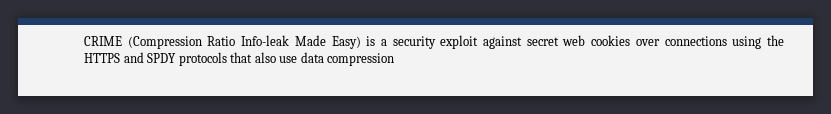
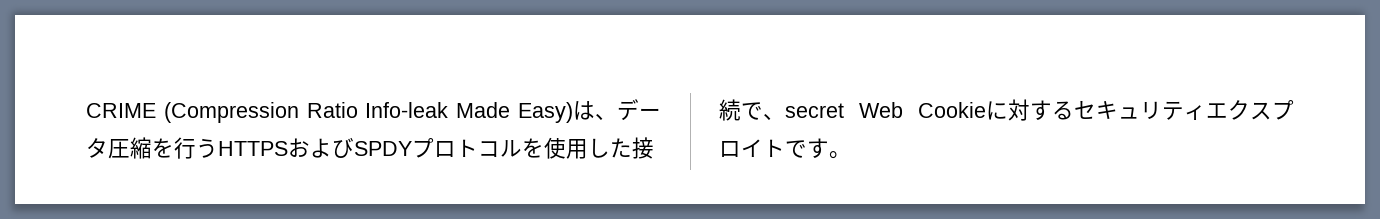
- CRIME (Compression Ratio Info-leak Made Easy) is a security exploit against secret web cookies over connections using the HTTPS and SPDY protocols that also use data compression
+ CRIME (Compression Ratio Info-leak Made Easy)は、データ圧縮を行うHTTPSおよびSPDYプロトコルを使用した接続で、secret Web Cookieに対するセキュリティエクスプロイトです。

